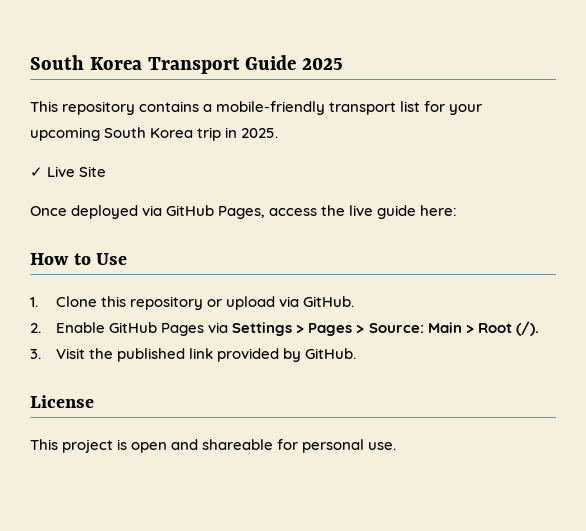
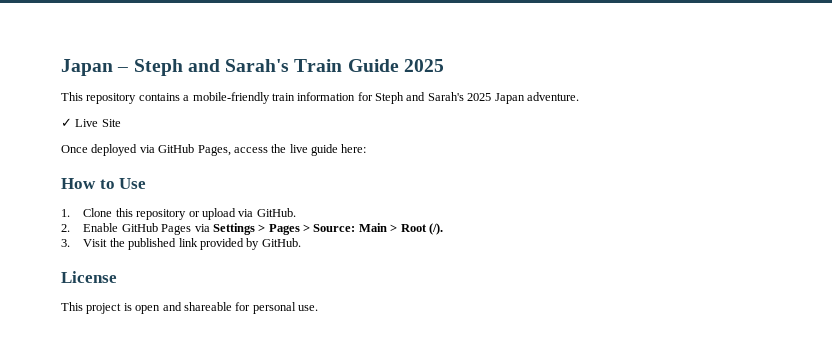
- South Korea Transport Guide 2025
+ Japan – Steph and Sarah's Train Guide 2025
- This repository contains a mobile-friendly transport list for your upcoming South Korea trip in 2025.
+ This repository contains a mobile-friendly train information for Steph and Sarah's 2025 Japan adventure.

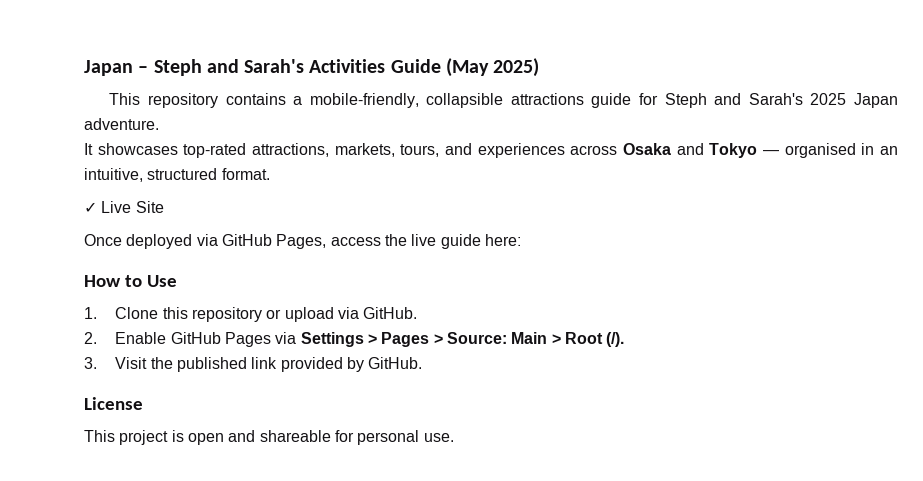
- Japan – Steph and Sarah's Train Guide 2025
+ Japan – Steph and Sarah's Activities Guide (May 2025)
- This repository contains a mobile-friendly train information for Steph and Sarah's 2025 Japan adventure.
+ This repository contains a mobile-friendly, collapsible attractions guide for Steph and Sarah's 2025 Japan adventure.
+ It showcases top-rated attractions, markets, tours, and experiences across Osaka and Tokyo — organised in an intuitive, structured format.

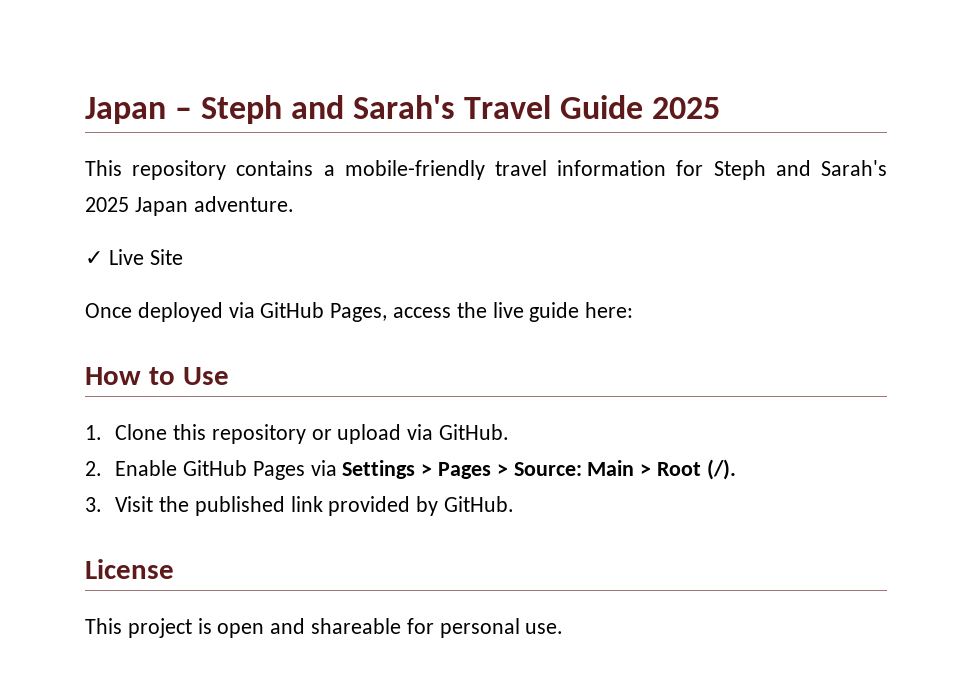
- Japan – Steph and Sarah's Activities Guide (May 2025)
+ Japan – Steph and Sarah's Travel Guide 2025
- This repository contains a mobile-friendly, collapsible attractions guide for Steph and Sarah's 2025 Japan adventure.
+ This repository contains a mobile-friendly travel information for Steph and Sarah's 2025 Japan adventure.
- It showcases top-rated attractions, markets, tours, and experiences across Osaka and Tokyo — organised in an intuitive, structured format.

